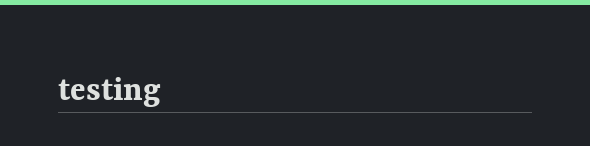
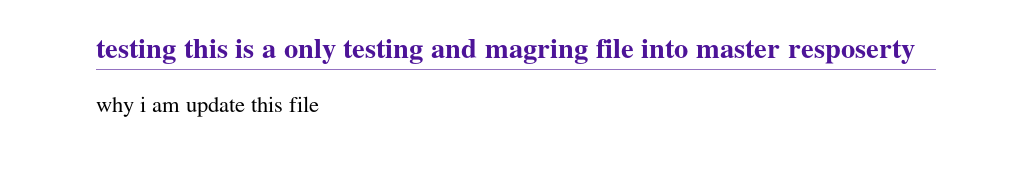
- testing
+ testing this is a only testing and magring file into master resposerty
+ why i am update this file

